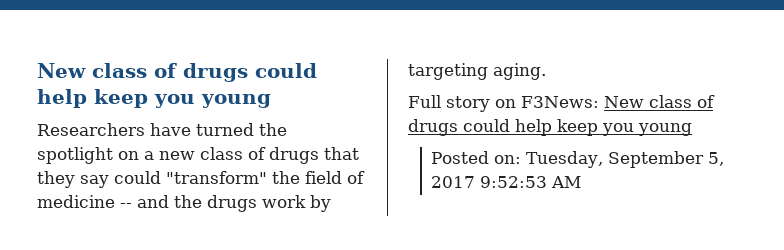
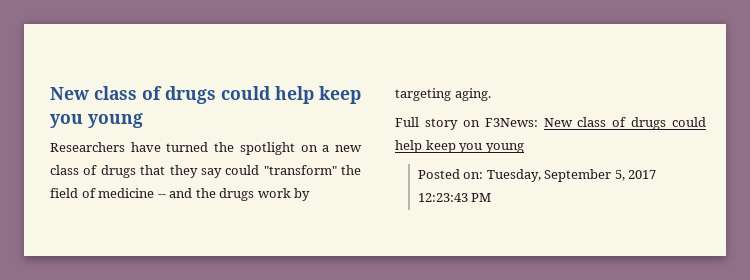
- Posted on: Tuesday, September 5, 2017 9:52:53 AM
+ Posted on: Tuesday, September 5, 2017 12:23:43 PM

